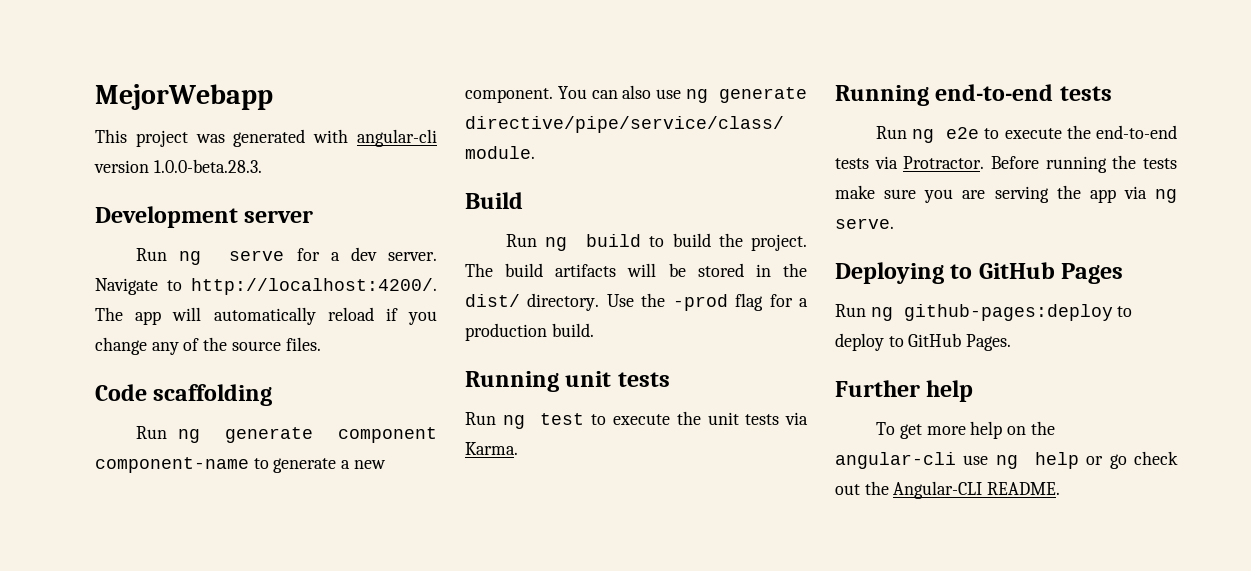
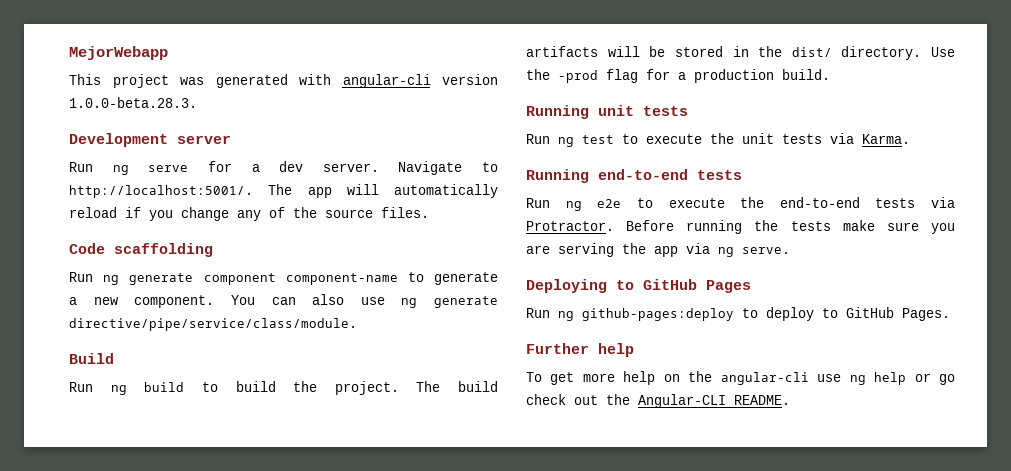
- Navigate to http://localhost:4200/.
+ Navigate to http://localhost:5001/.

